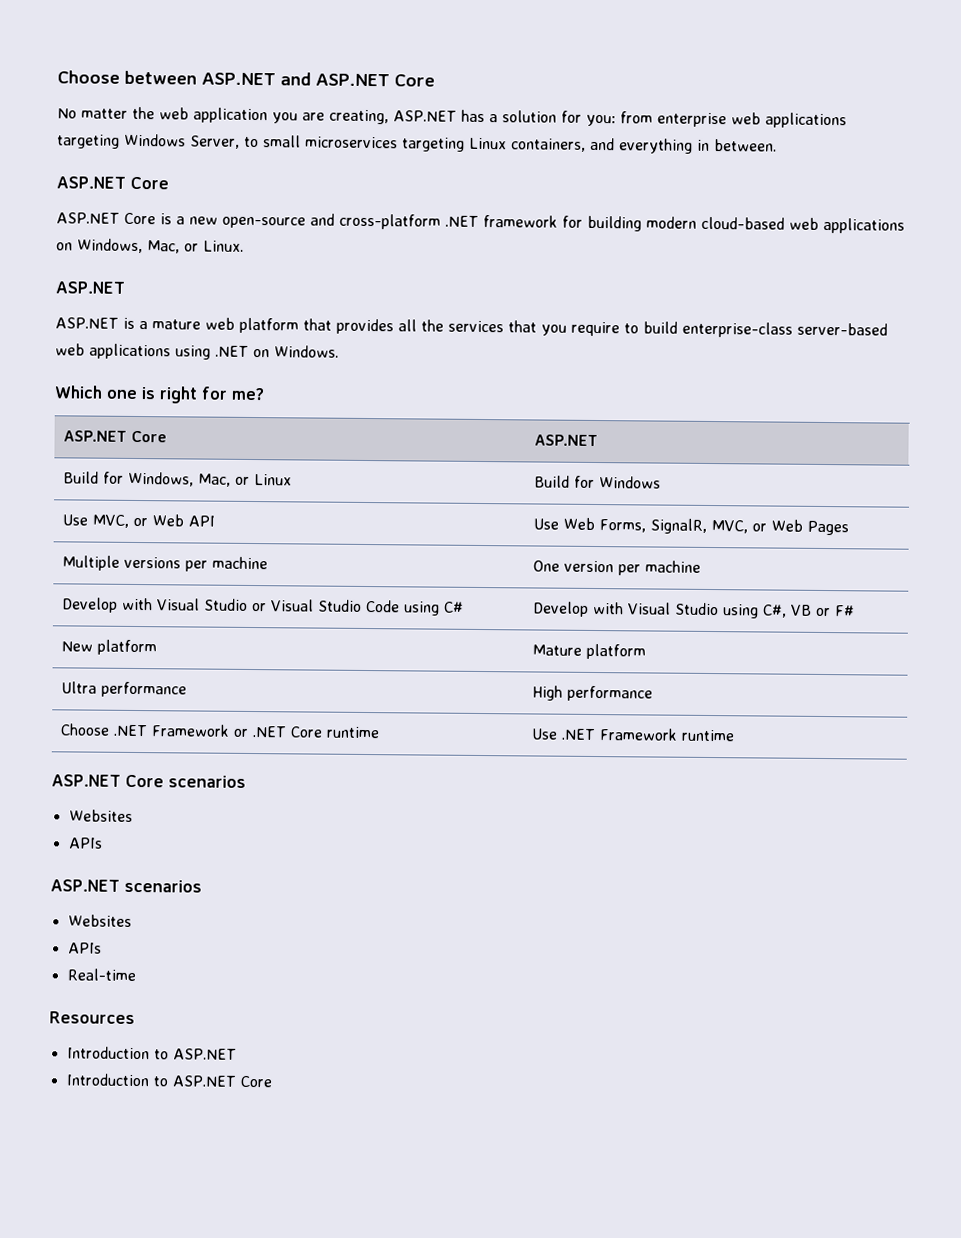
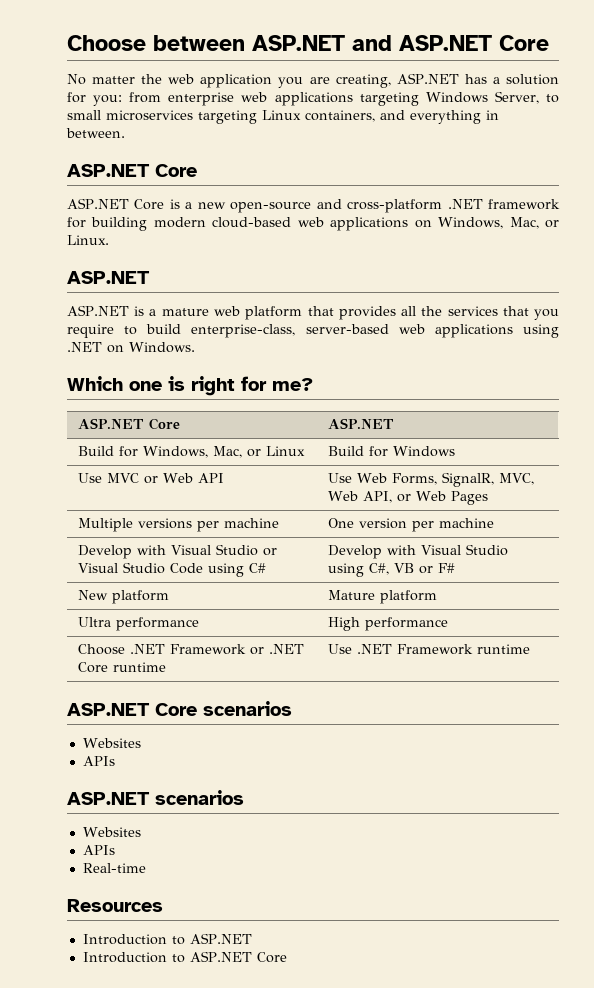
- ASP.NET is a mature web platform that provides all the services that you require to build enterprise-class server-based web applications using .NET on Windows.
+ ASP.NET is a mature web platform that provides all the services that you require to build enterprise-class, server-based web applications using .NET on Windows.
- Use MVC, or Web API | Use Web Forms, SignalR, MVC, or Web Pages
+ Use MVC or Web API | Use Web Forms, SignalR, MVC, Web API, or Web Pages

